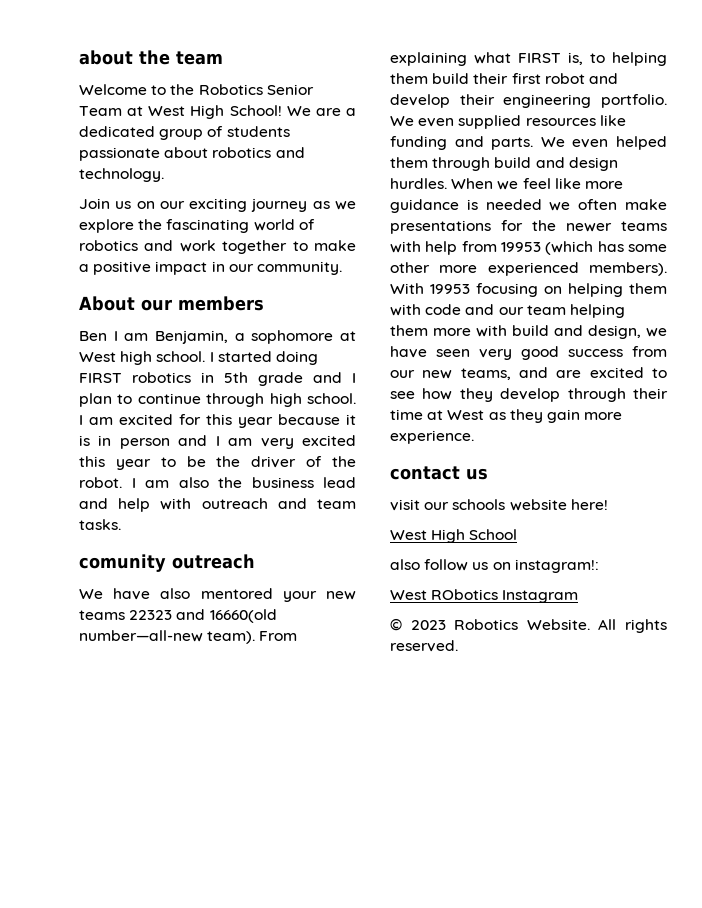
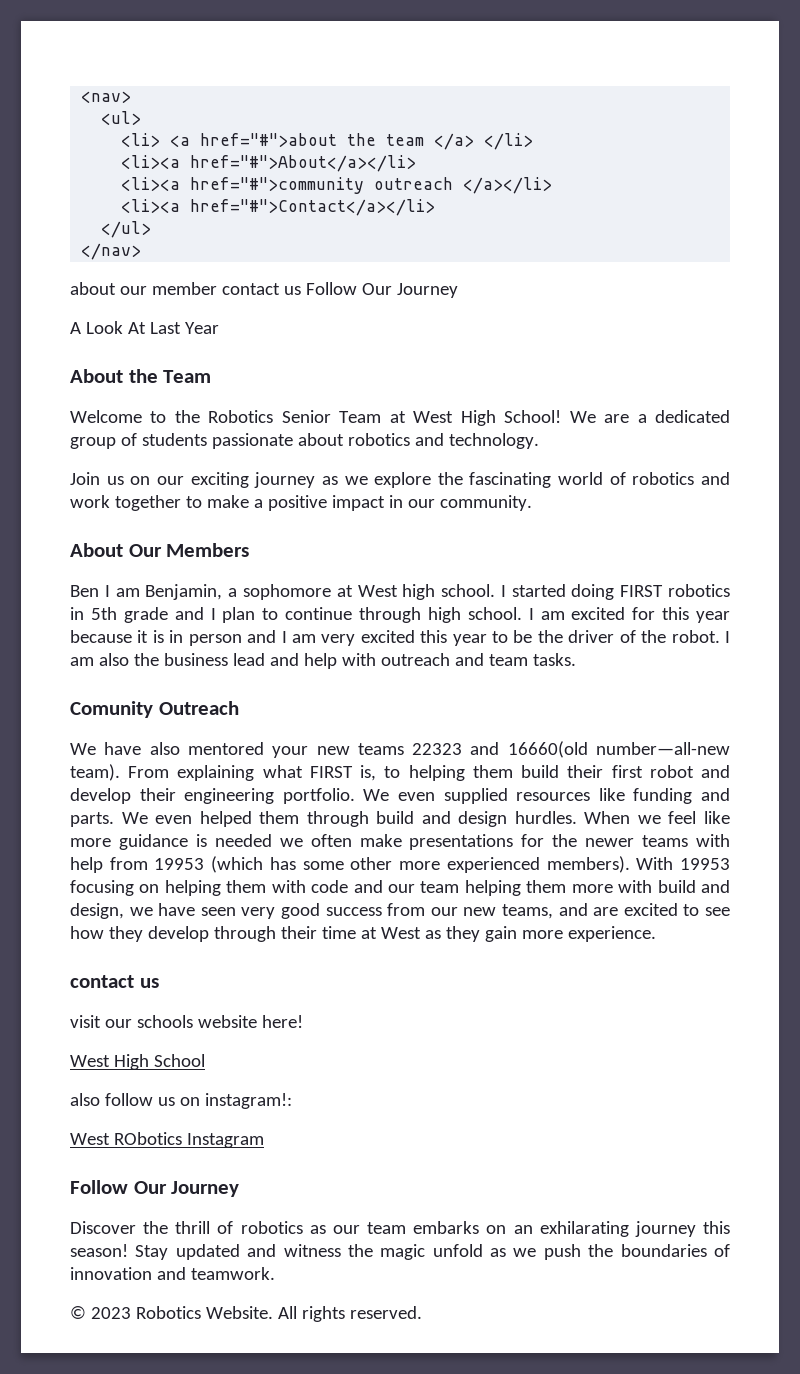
- about the team
+ <nav>
+ <ul>
+ <li> <a href="#">about the team </a> </li>
+ <li><a href="#">About</a></li>
+ <li><a href="#">community outreach </a></li>
+ <li><a href="#">Contact</a></li>
+ </ul>
+ </nav>
+ about our member contact us Follow Our Journey
+ A Look At Last Year
+ About the Team
- About our members
+ About Our Members
- comunity outreach
+ Comunity Outreach
  West RObotics Instagram
+ Follow Our Journey
+ Discover the thrill of robotics as our team embarks on an exhilarating journey this season! Stay updated and witness the magic unfold as we push the boundaries of innovation and teamwork.

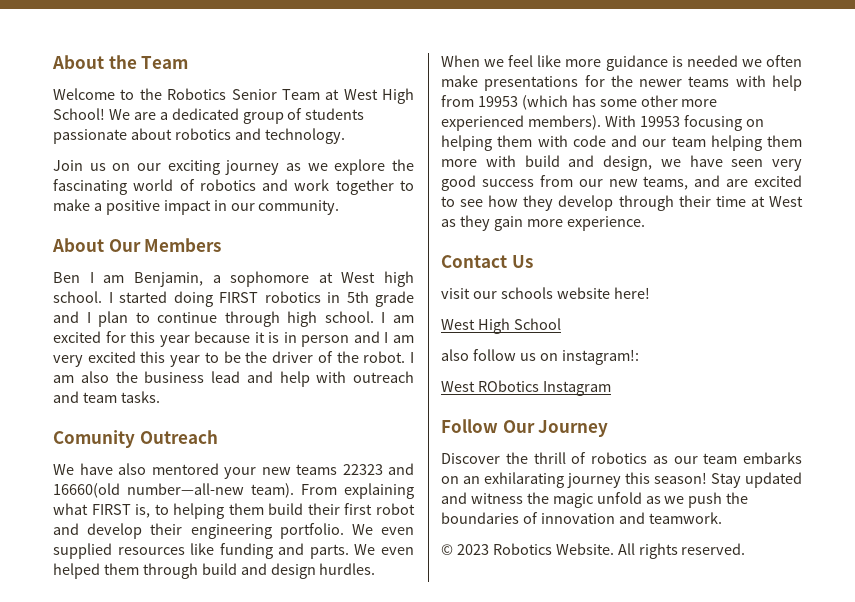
- <nav>
- <ul>
- <li> <a href="#">about the team </a> </li>
- <li><a href="#">About</a></li>
- <li><a href="#">community outreach </a></li>
- <li><a href="#">Contact</a></li>
- </ul>
- </nav>
- about our member contact us Follow Our Journey
- A Look At Last Year
  With 19953 focusing on helping them with code and our team helping them more with build and design, we have seen very good success from our new teams, and are excited to see how they develop through their time at West as they gain more experience.
- contact us
+ Contact Us

